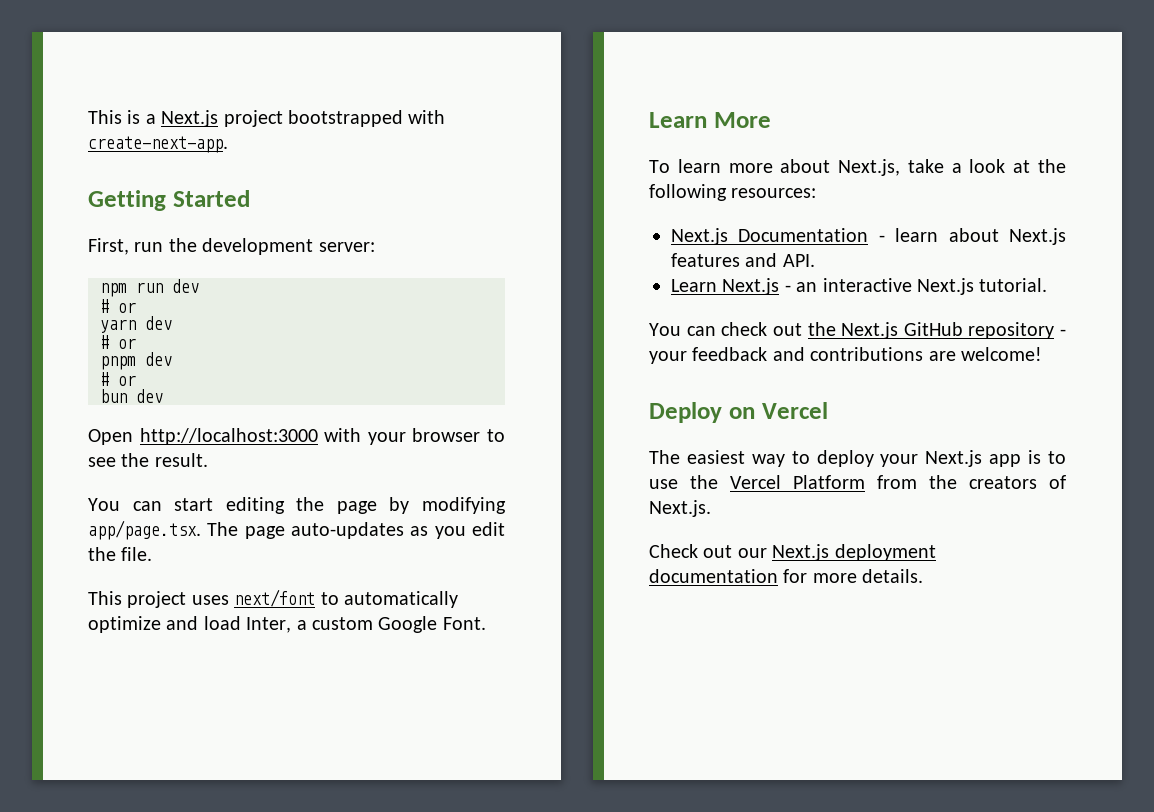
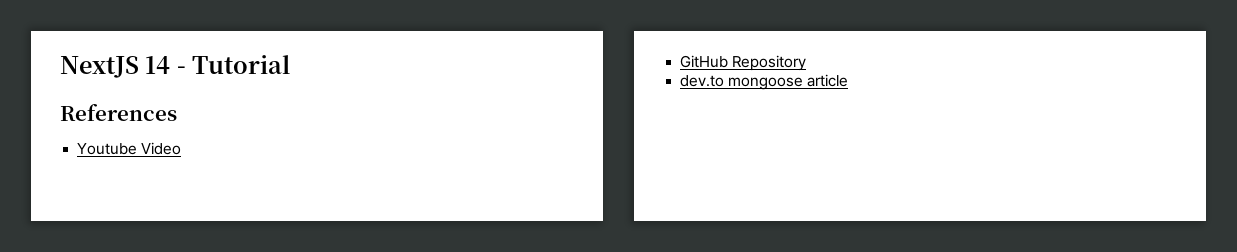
- This is a Next.js project bootstrapped with create-next-app.
- Getting Started
- First, run the development server:
- npm run dev
- # or
- yarn dev
- # or
- pnpm dev
- # or
- bun dev
- Open http://localhost:3000 with your browser to see the result.
- You can start editing the page by modifying app/page.tsx. The page auto-updates as you edit the file.
- This project uses next/font to automatically optimize and load Inter, a custom Google Font.
- Learn More
- To learn more about Next.js, take a look at the following resources:
- Next.js Documentation - learn about Next.js features and API.
- Learn Next.js - an interactive Next.js tutorial.
- You can check out the Next.js GitHub repository - your feedback and contributions are welcome!
- Deploy on Vercel
- The easiest way to deploy your Next.js app is to use the Vercel Platform from the creators of Next.js.
- Check out our Next.js deployment documentation for more details.
+ NextJS 14 - Tutorial
+ References
+ Youtube Video
+ GitHub Repository
+ dev.to mongoose article

